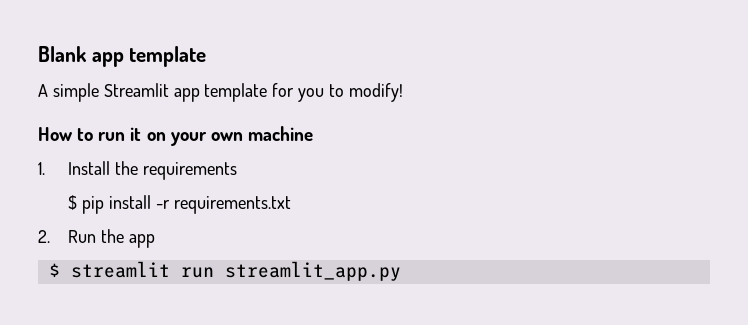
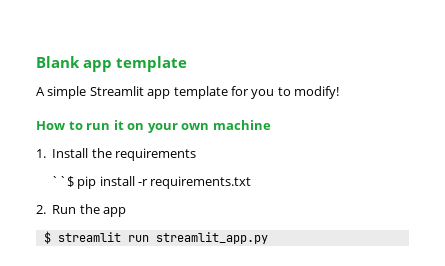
- $ pip install -r requirements.txt
+ ``$ pip install -r requirements.txt

